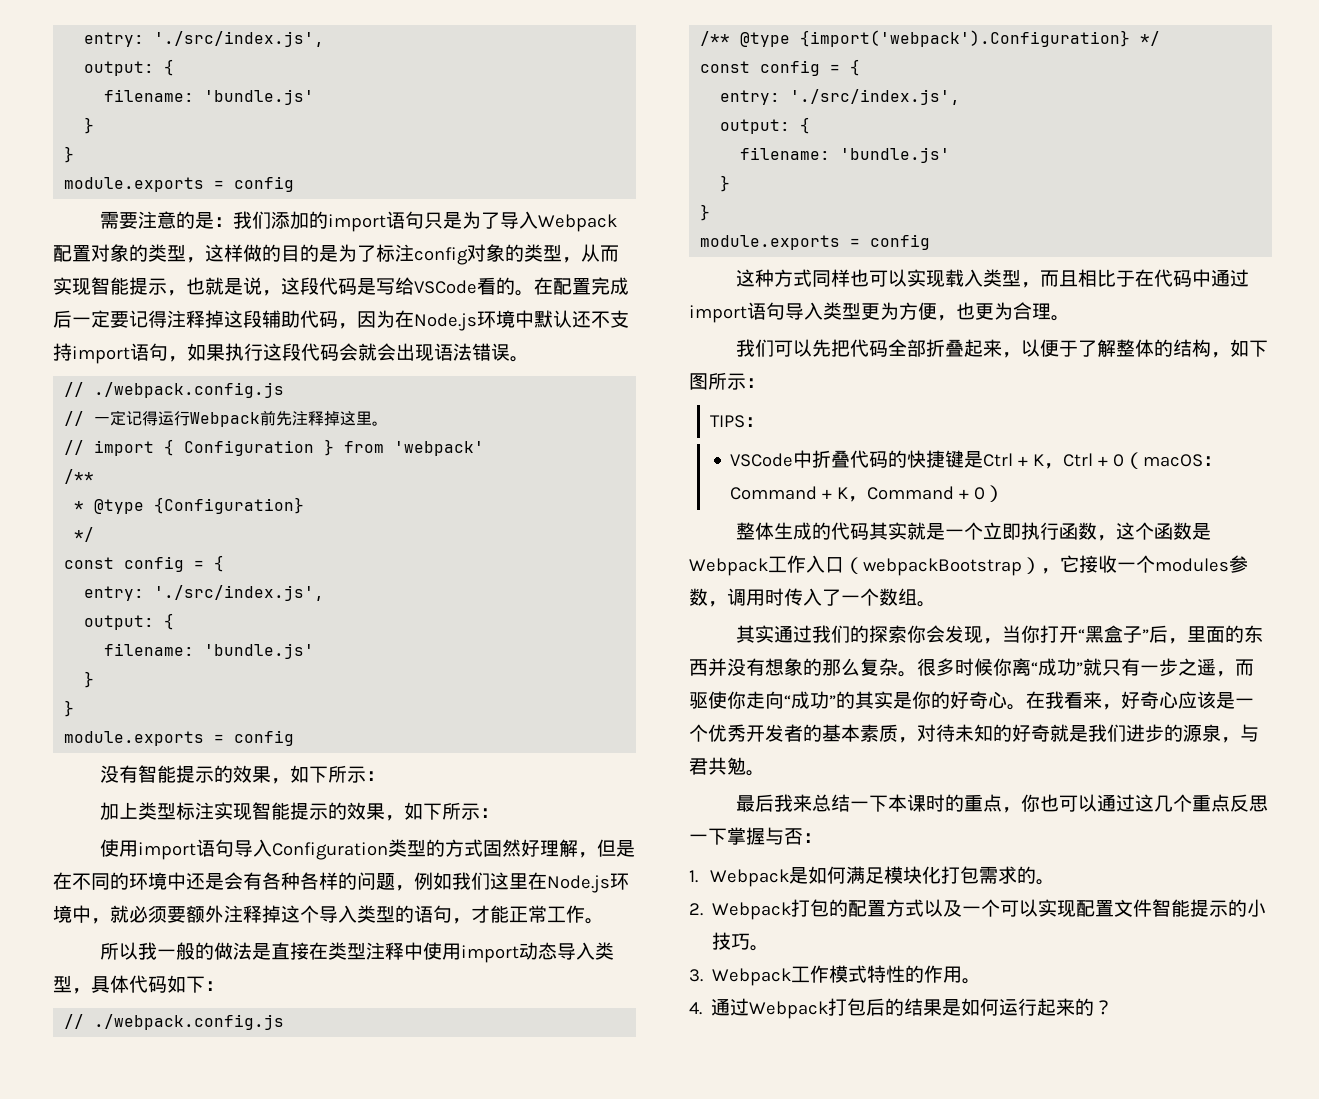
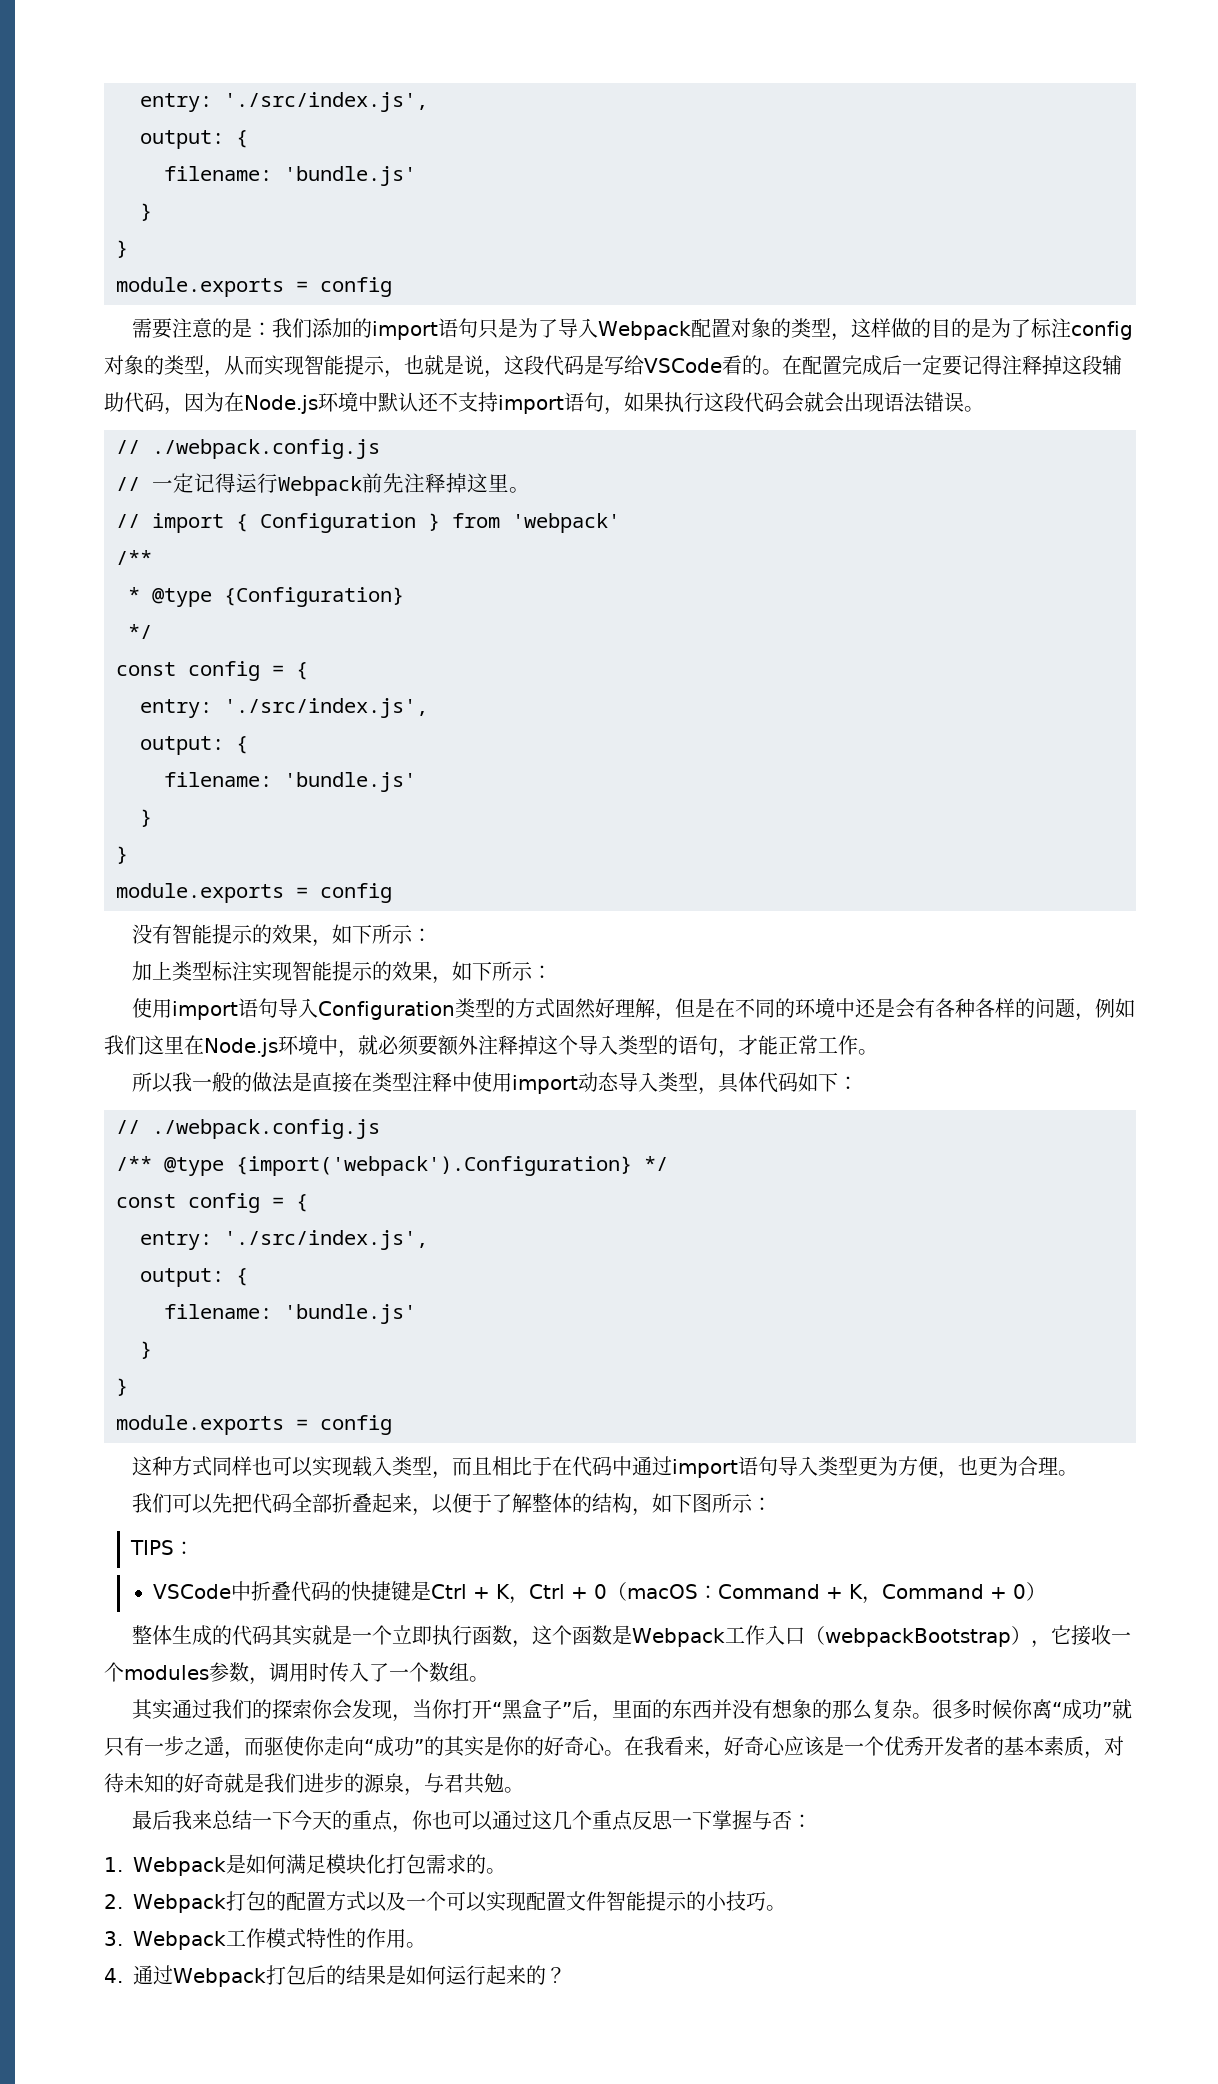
- 最后我来总结一下本课时的重点，你也可以通过这几个重点反思一下掌握与否：
+ 最后我来总结一下今天的重点，你也可以通过这几个重点反思一下掌握与否：

